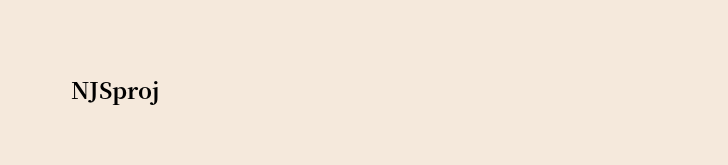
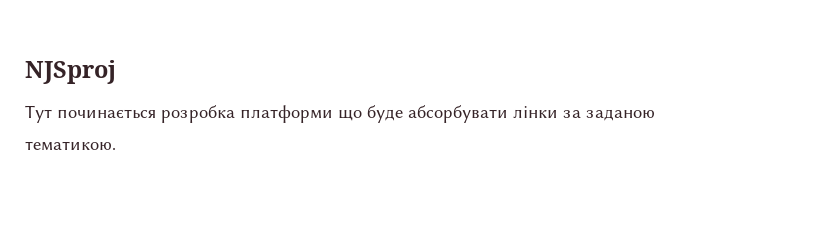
+ Тут починається розробка платформи що буде абсорбувати лінки за заданою тематикою.

